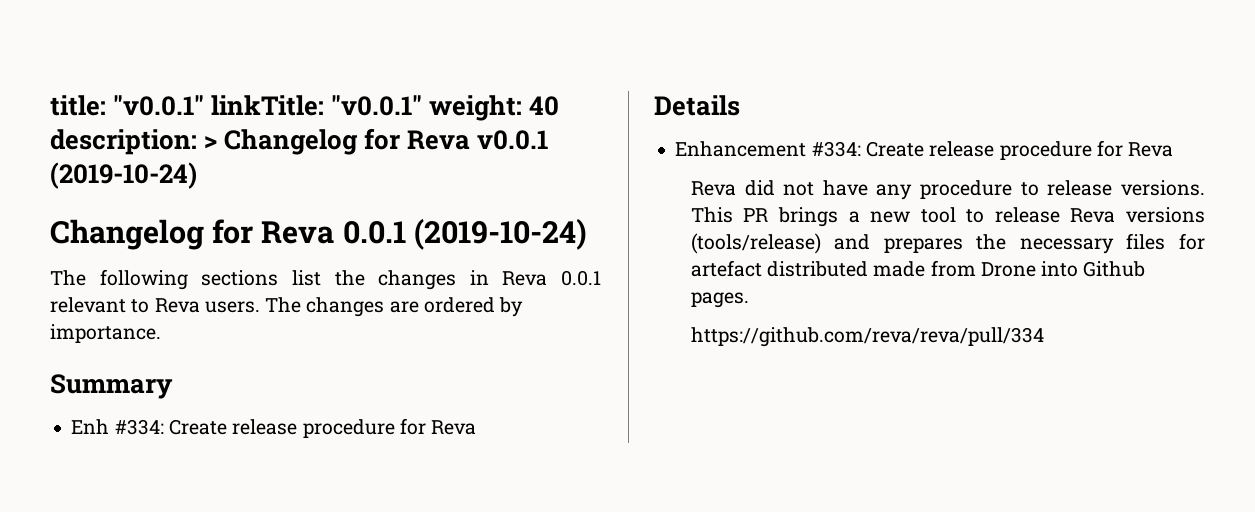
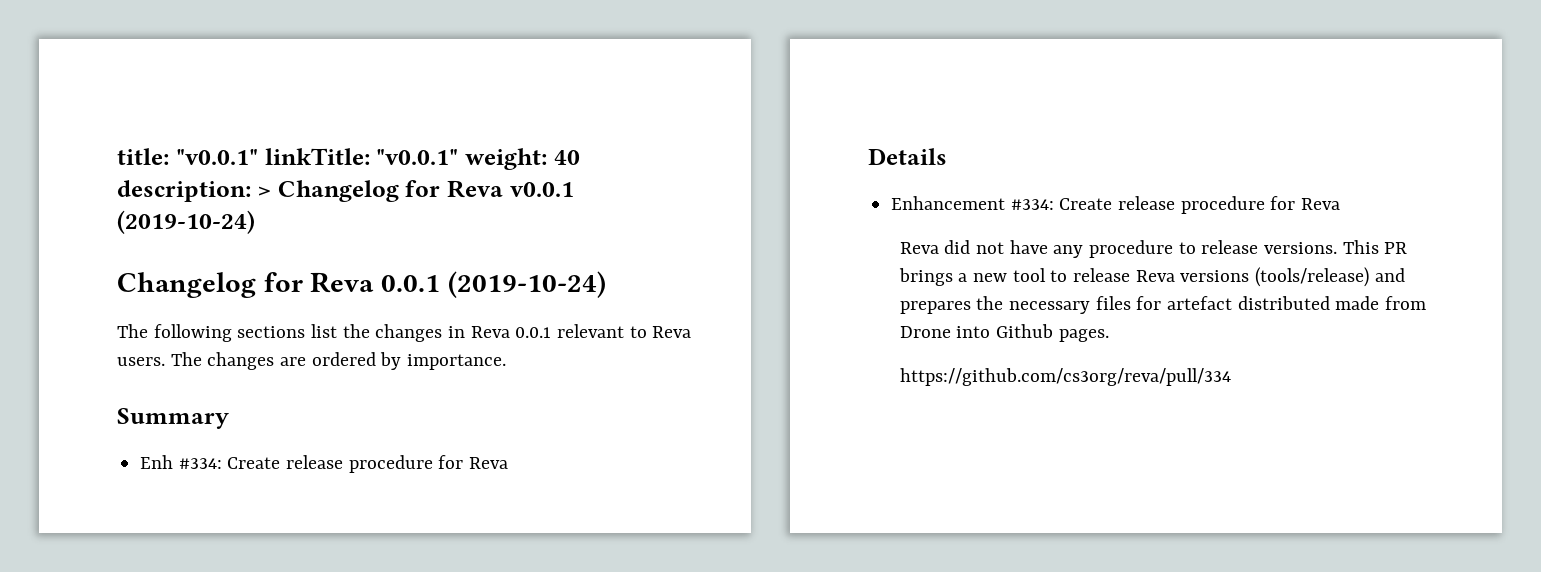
- https://github.com/reva/reva/pull/334
+ https://github.com/cs3org/reva/pull/334

